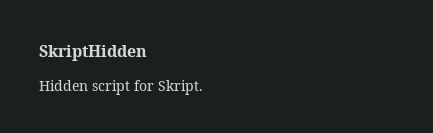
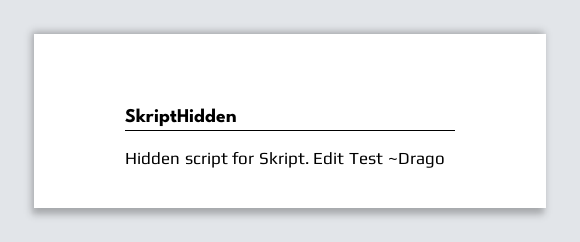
+ Edit Test ~Drago

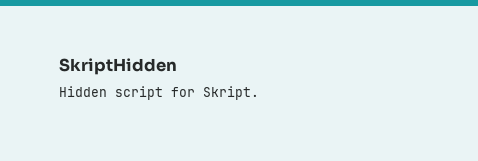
- Edit Test ~Drago

